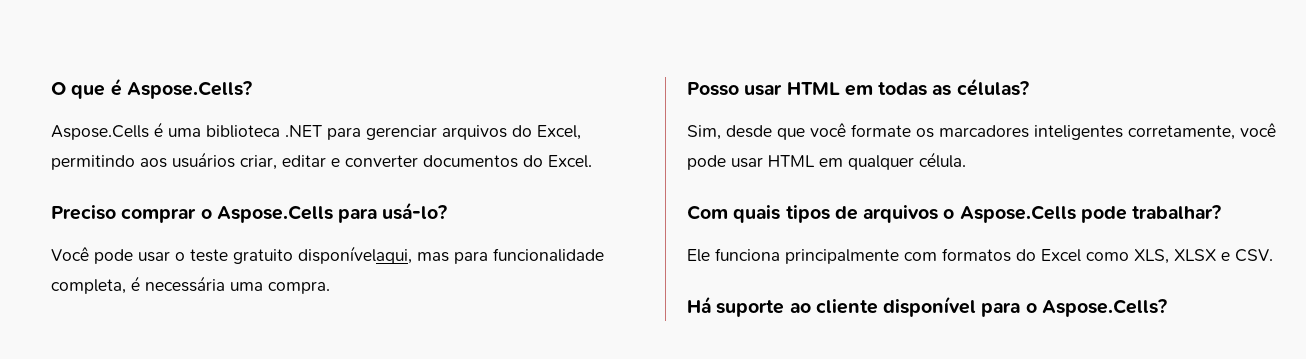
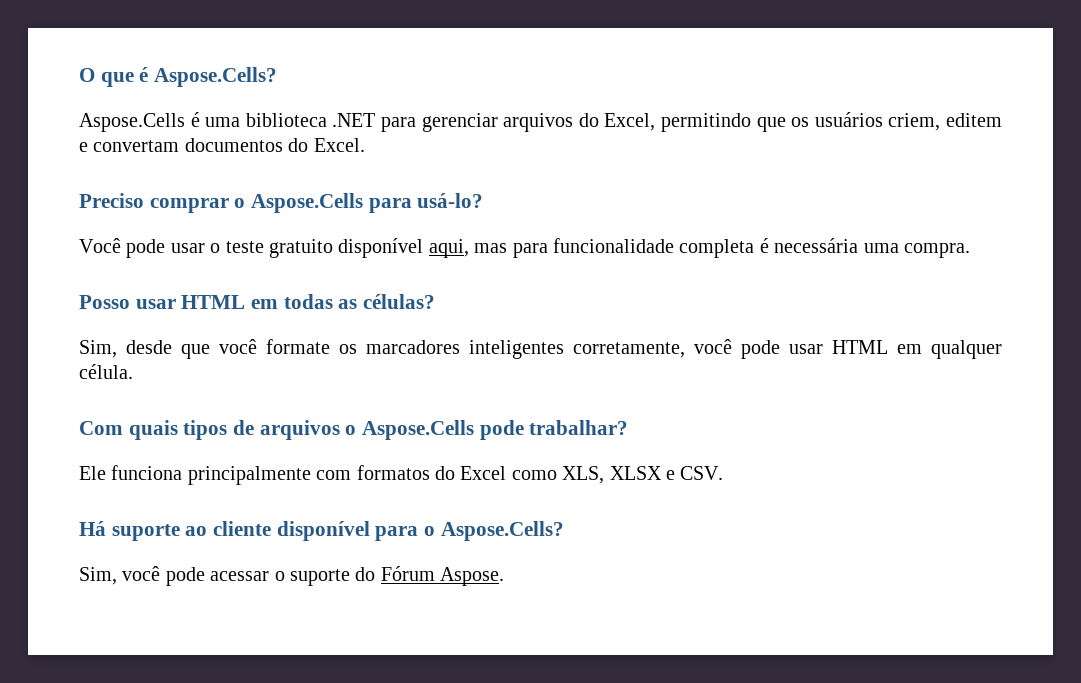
- Aspose.Cells é uma biblioteca .NET para gerenciar arquivos do Excel, permitindo aos usuários criar, editar e converter documentos do Excel.
+ Aspose.Cells é uma biblioteca .NET para gerenciar arquivos do Excel, permitindo que os usuários criem, editem e convertam documentos do Excel.
- Você pode usar o teste gratuito disponívelaqui, mas para funcionalidade completa, é necessária uma compra.
+ Você pode usar o teste gratuito disponível aqui, mas para funcionalidade completa é necessária uma compra.
+ Sim, você pode acessar o suporte do Fórum Aspose.

